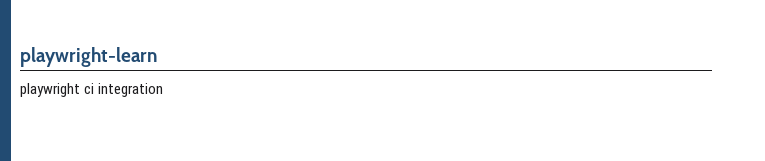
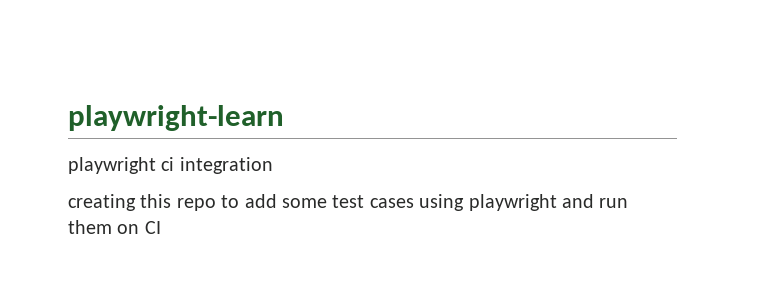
+ creating this repo to add some test cases using playwright and run them on CI

